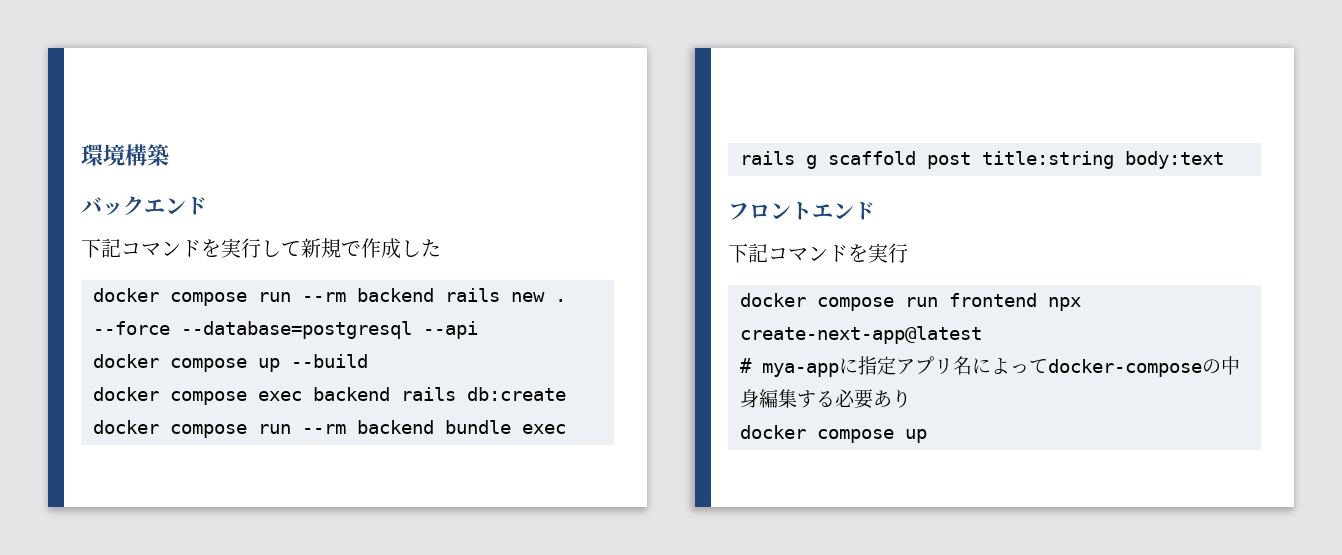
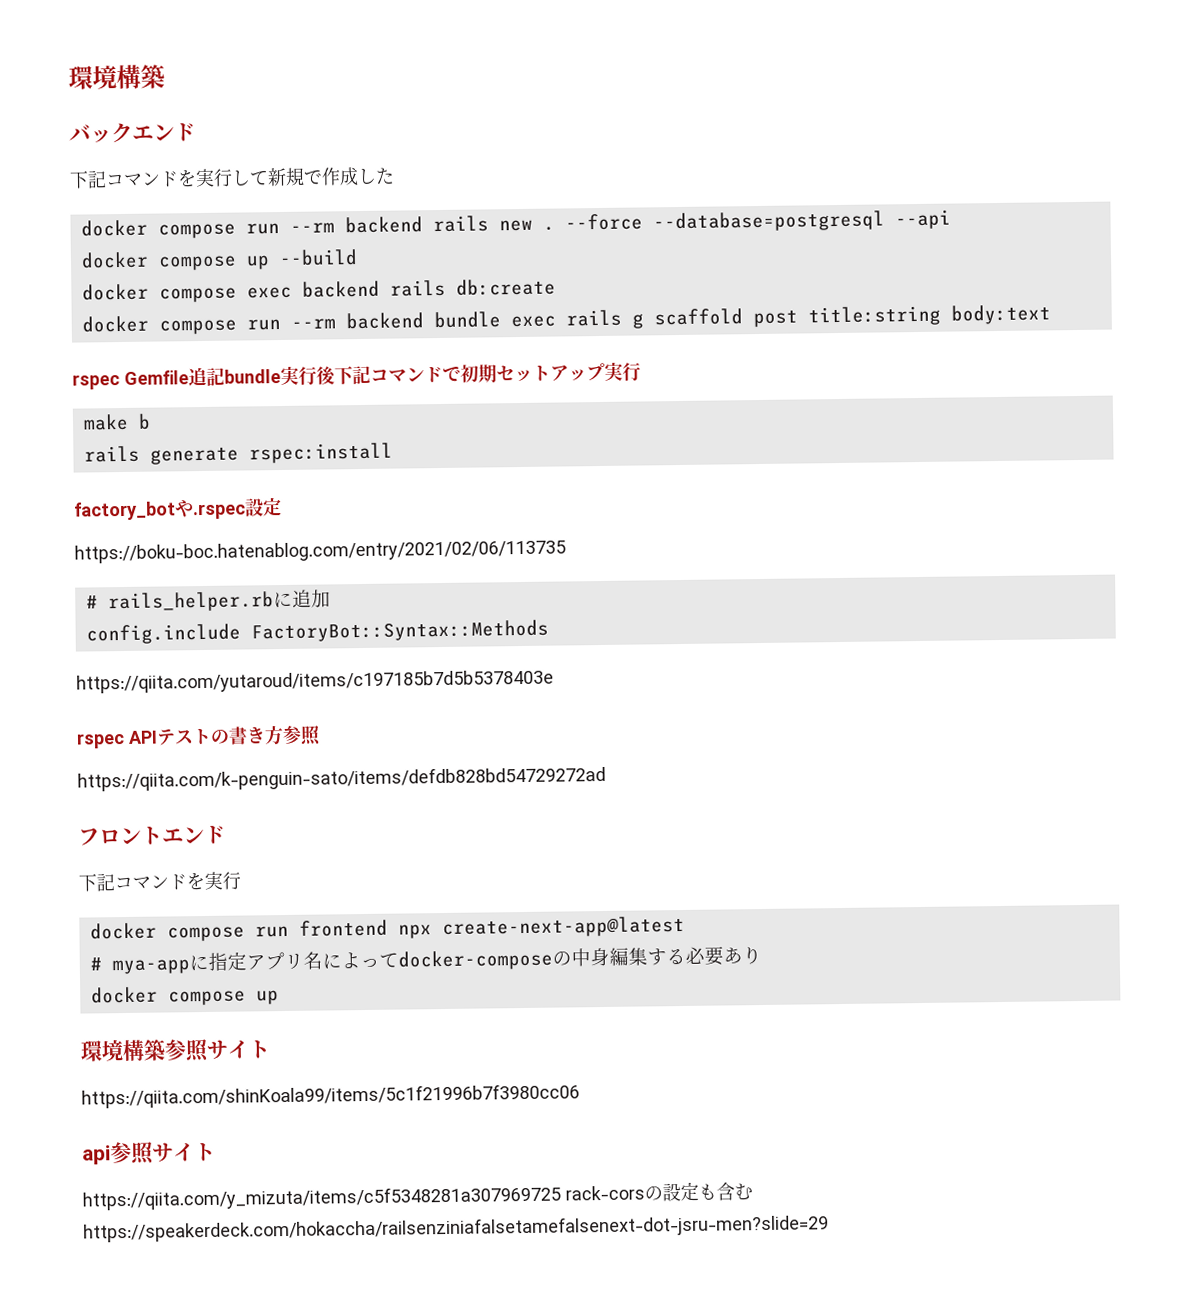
+ rspec Gemfile追記bundle実行後下記コマンドで初期セットアップ実行
+ make b
+ rails generate rspec:install
+ factory_botや.rspec設定
+ https://boku-boc.hatenablog.com/entry/2021/02/06/113735
+ # rails_helper.rbに追加
+ config.include FactoryBot::Syntax::Methods
+ https://qiita.com/yutaroud/items/c197185b7d5b5378403e
+ rspec APIテストの書き方参照
+ https://qiita.com/k-penguin-sato/items/defdb828bd54729272ad
+ 環境構築参照サイト
+ https://qiita.com/shinKoala99/items/5c1f21996b7f3980cc06
+ api参照サイト
+ https://qiita.com/y_mizuta/items/c5f5348281a307969725 rack-corsの設定も含むhttps://speakerdeck.com/hokaccha/railsenziniafalsetamefalsenext-dot-jsru-men?slide=29

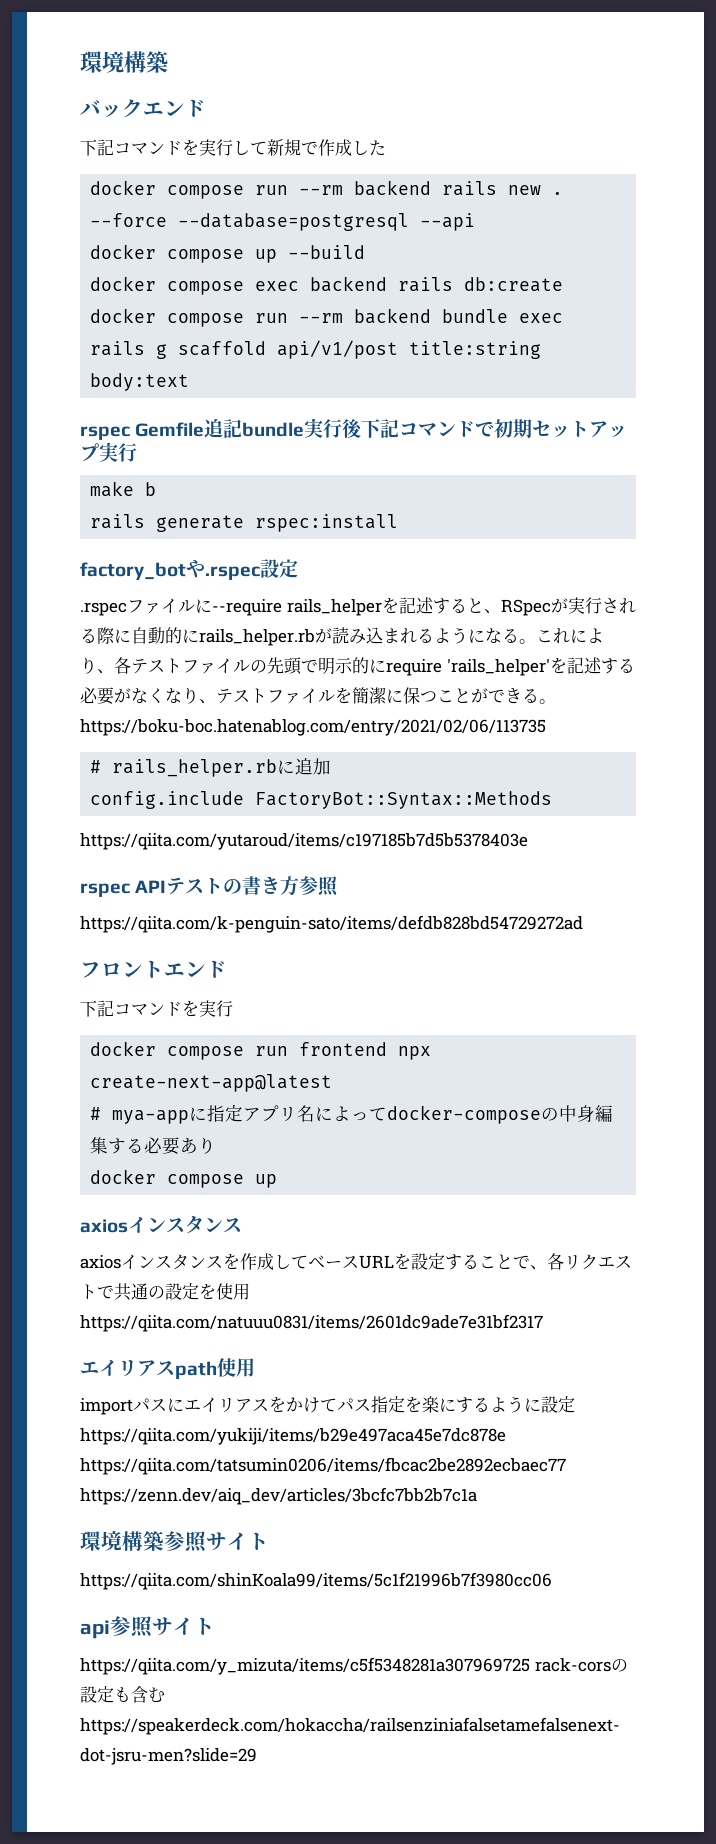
- docker compose run --rm backend bundle exec rails g scaffold post title:string body:text
+ docker compose run --rm backend bundle exec rails g scaffold api/v1/post title:string body:text
- https://boku-boc.hatenablog.com/entry/2021/02/06/113735
+ .rspecファイルに--require rails_helperを記述すると、RSpecが実行される際に自動的にrails_helper.rbが読み込まれるようになる。これにより、各テストファイルの先頭で明示的にrequire 'rails_helper'を記述する必要がなくなり、テストファイルを簡潔に保つことができる。https://boku-boc.hatenablog.com/entry/2021/02/06/113735
  # mya-appに指定アプリ名によってdocker-composeの中身編集する必要あり
  docker compose up
+ axiosインスタンス
+ axiosインスタンスを作成してベースURLを設定することで、各リクエストで共通の設定を使用https://qiita.com/natuuu0831/items/2601dc9ade7e31bf2317
+ エイリアスpath使用
+ importパスにエイリアスをかけてパス指定を楽にするように設定https://qiita.com/yukiji/items/b29e497aca45e7dc878e https://qiita.com/tatsumin0206/items/fbcac2be2892ecbaec77 https://zenn.dev/aiq_dev/articles/3bcfc7bb2b7c1a

